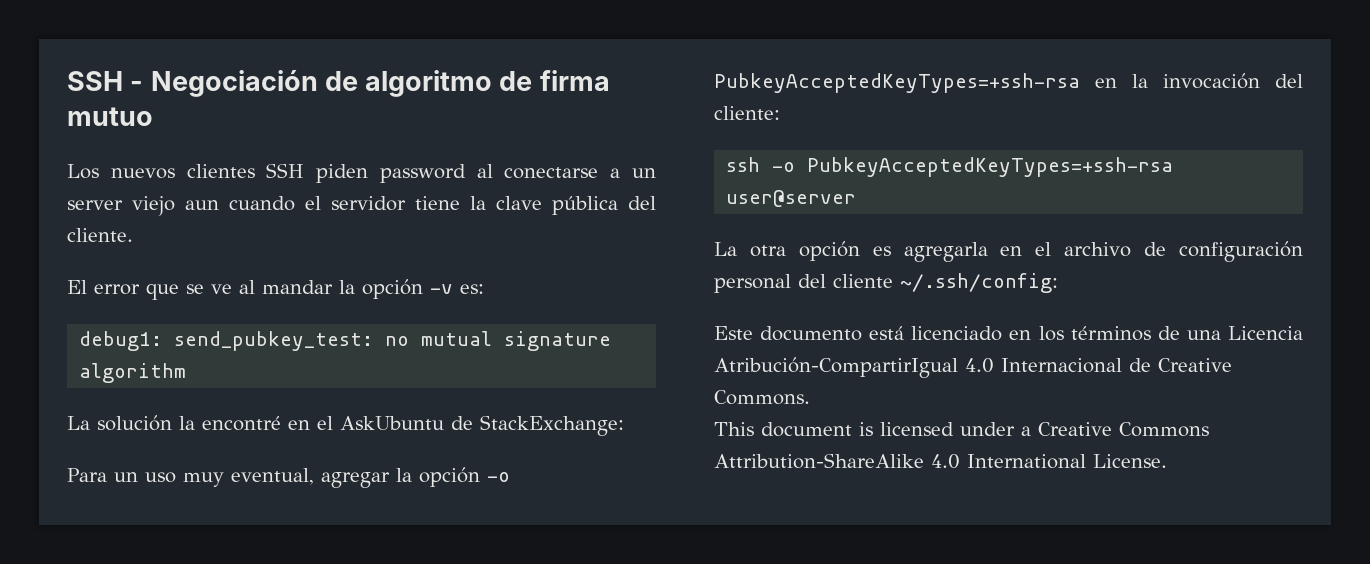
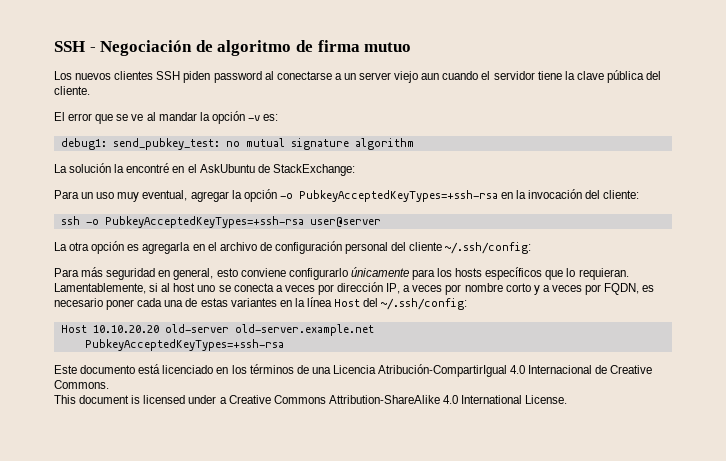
+ Para más seguridad en general, esto conviene configurarlo únicamente para los hosts específicos que lo requieran. Lamentablemente, si al host uno se conecta a veces por dirección IP, a veces por nombre corto y a veces por FQDN, es necesario poner cada una de estas variantes en la línea Host del ~/.ssh/config:
+ Host 10.10.20.20 old-server old-server.example.net
+ PubkeyAcceptedKeyTypes=+ssh-rsa

